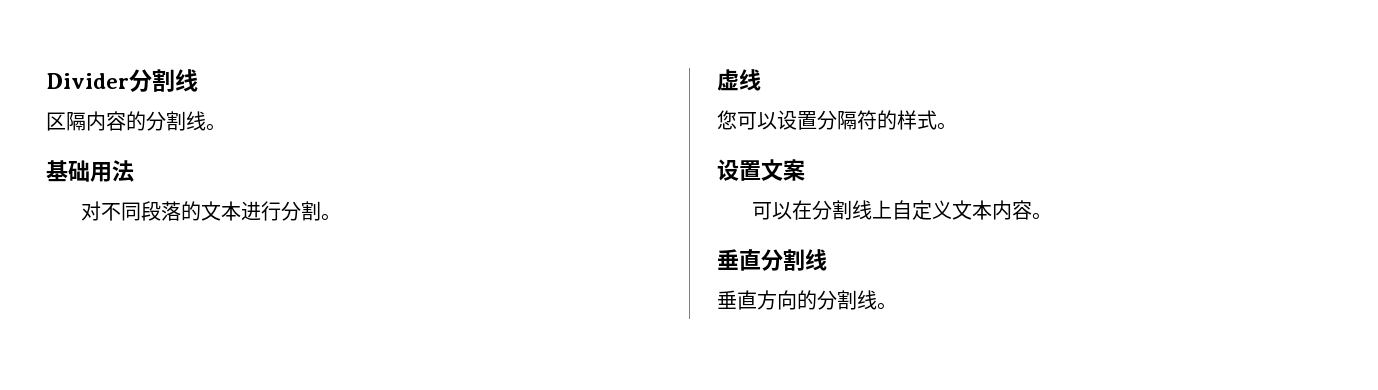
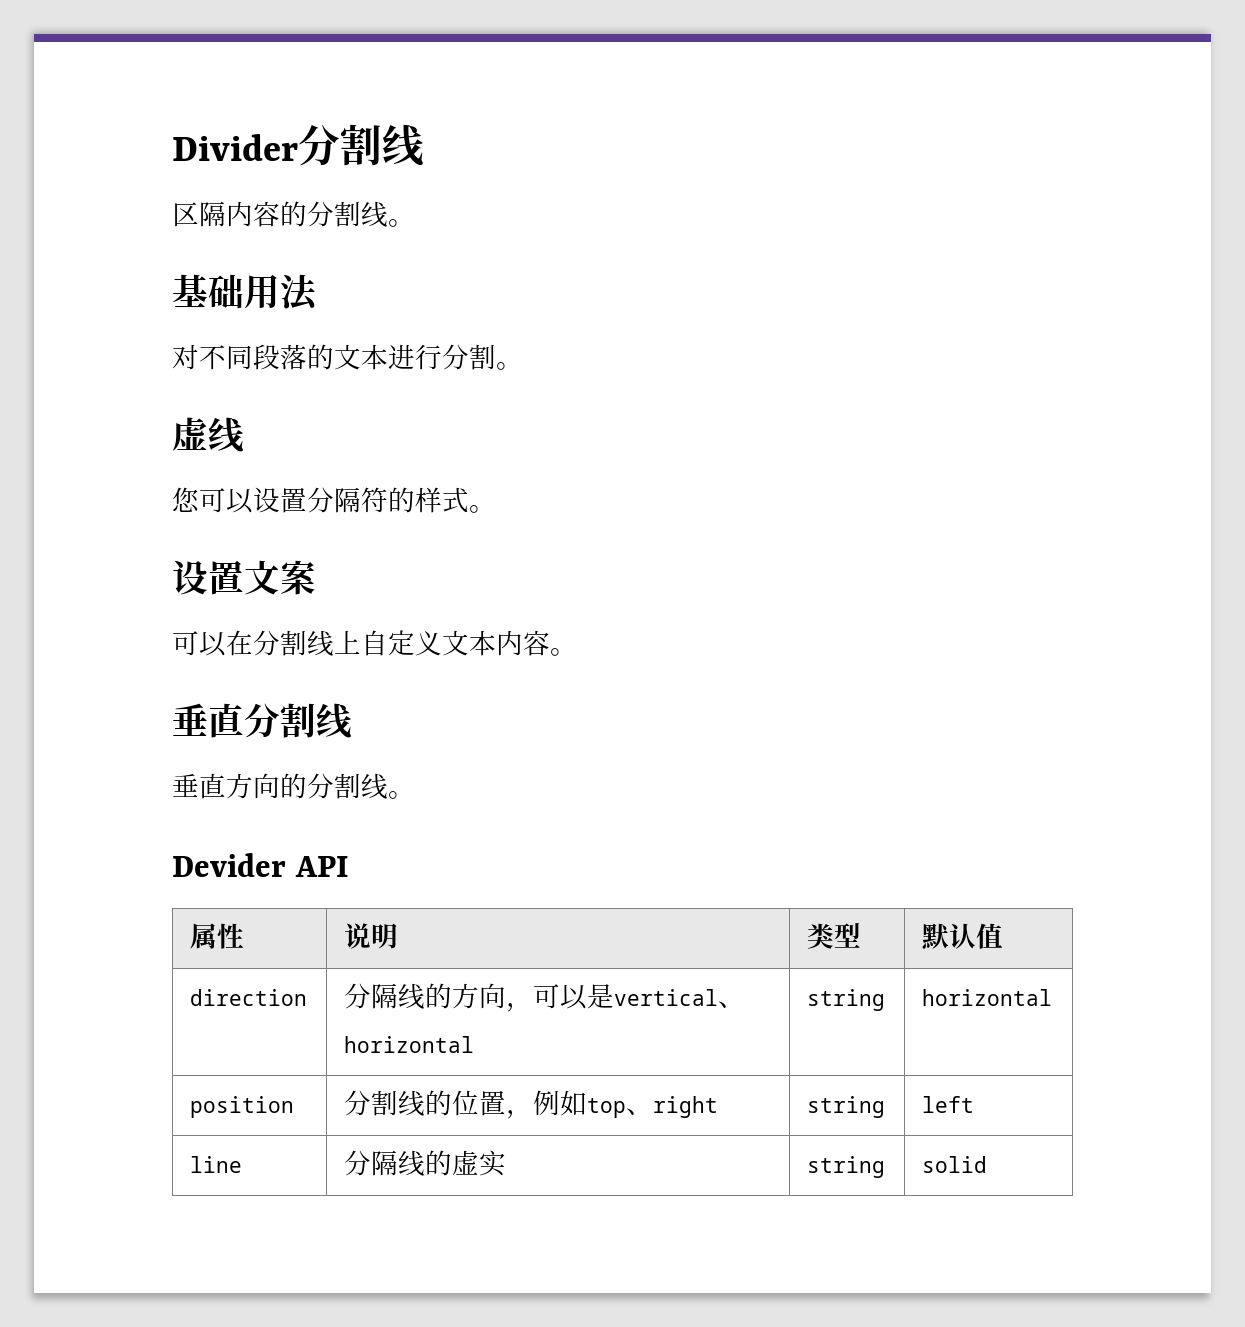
+ Devider API
+ 属性 | 说明 | 类型 | 默认值
+ direction | 分隔线的方向，可以是vertical、horizontal | string | horizontal
+ position | 分割线的位置，例如top、right | string | left
+ line | 分隔线的虚实 | string | solid

